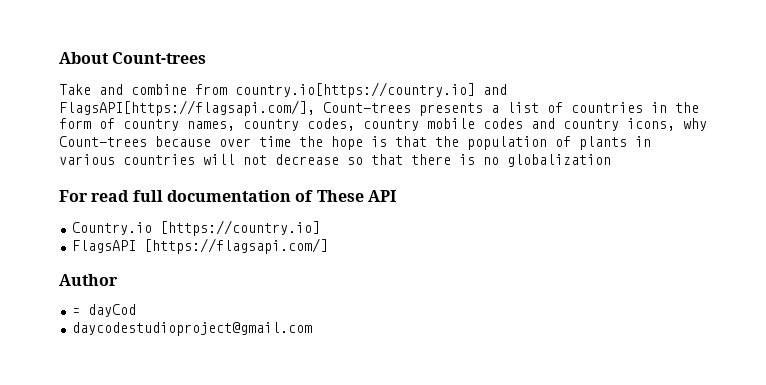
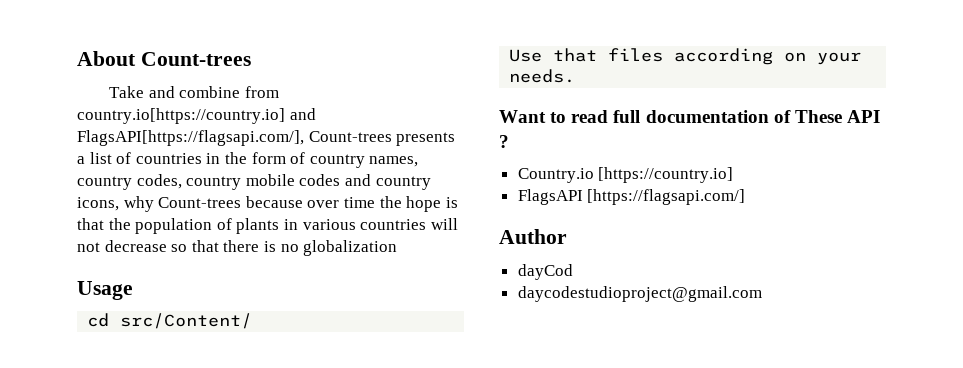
- For read full documentation of These API
+ Usage
+ cd src/Content/
+ Use that files according on your needs.
+ Want to read full documentation of These API ?
- = dayCod
+ dayCod

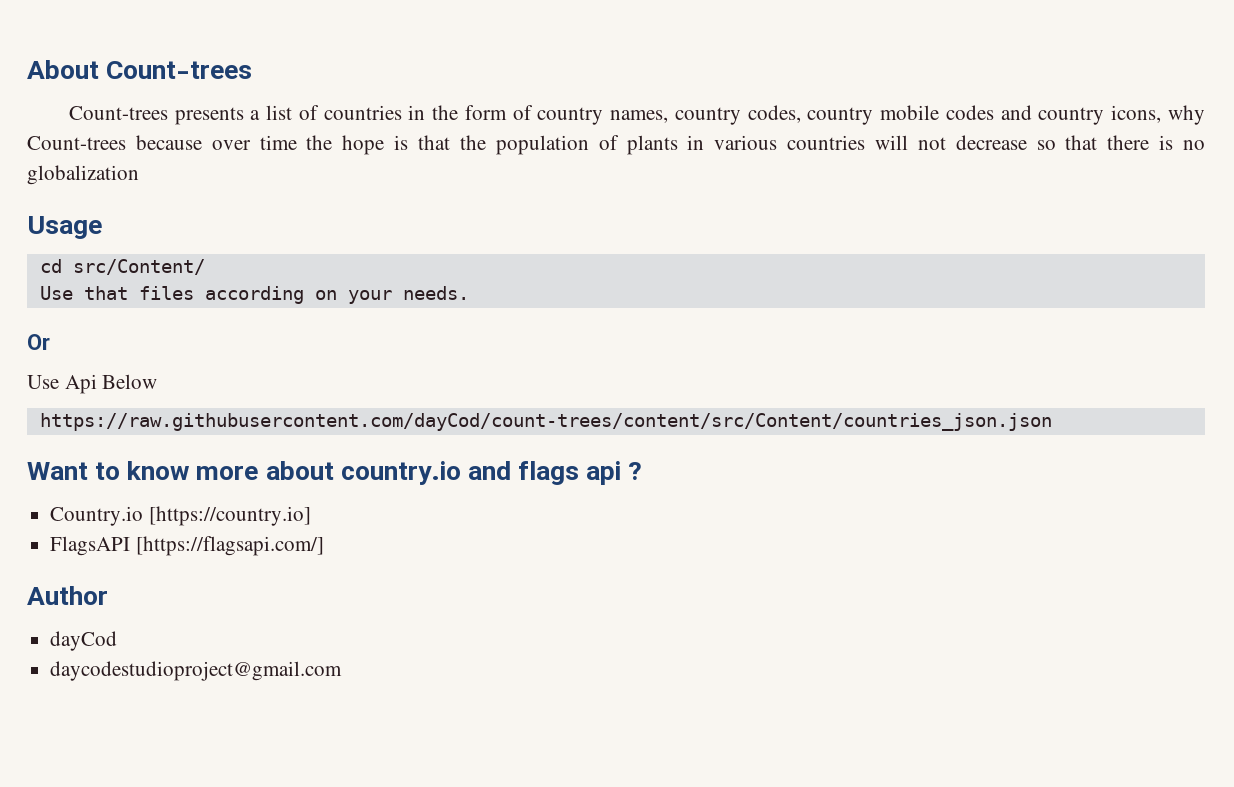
- Take and combine from country.io[https://country.io] and FlagsAPI[https://flagsapi.com/], Count-trees presents a list of countries in the form of country names, country codes, country mobile codes and country icons, why Count-trees because over time the hope is that the population of plants in various countries will not decrease so that there is no globalization
+ Count-trees presents a list of countries in the form of country names, country codes, country mobile codes and country icons, why Count-trees because over time the hope is that the population of plants in various countries will not decrease so that there is no globalization
- Want to read full documentation of These API ?
+ Or
+ Use Api Below
+ https://raw.githubusercontent.com/dayCod/count-trees/content/src/Content/countries_json.json
+ Want to know more about country.io and flags api ?

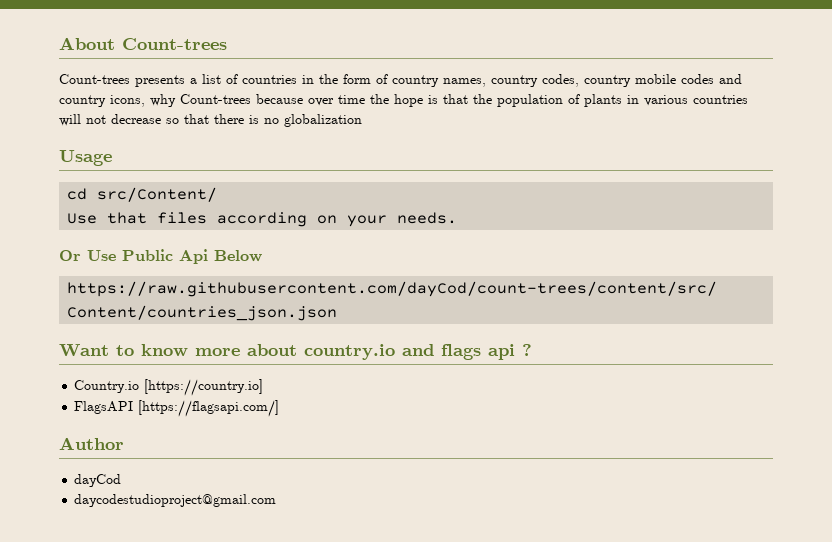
- Or
- Use Api Below
+ Or Use Public Api Below

